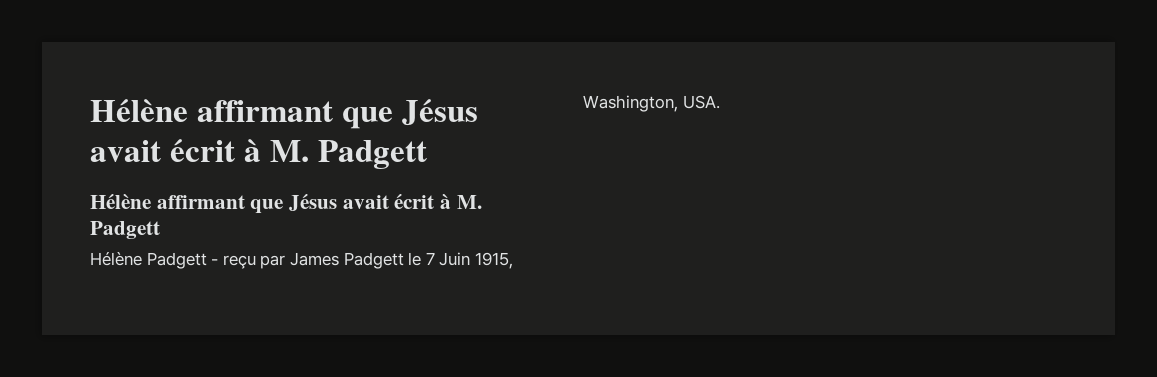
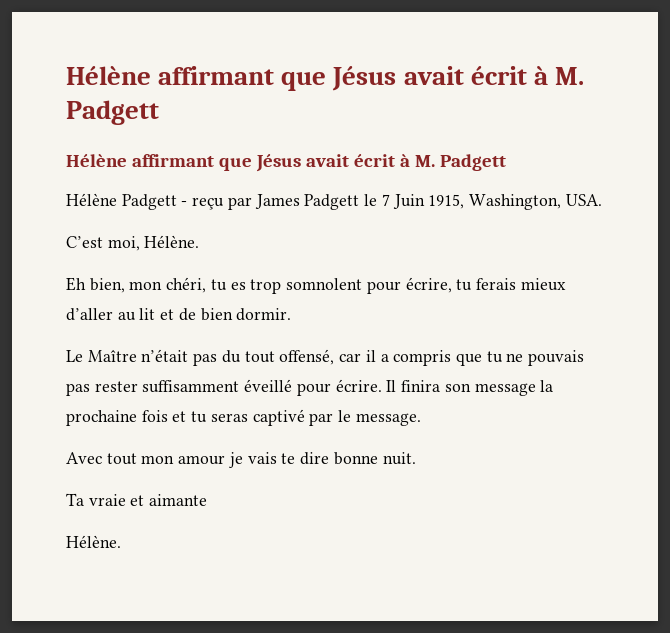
+ C’est moi, Hélène.
+ Eh bien, mon chéri, tu es trop somnolent pour écrire, tu ferais mieux d’aller au lit et de bien dormir.
+ Le Maître n’était pas du tout offensé, car il a compris que tu ne pouvais pas rester suffisamment éveillé pour écrire. Il finira son message la prochaine fois et tu seras captivé par le message.
+ Avec tout mon amour je vais te dire bonne nuit.
+ Ta vraie et aimante
+ Hélène.

